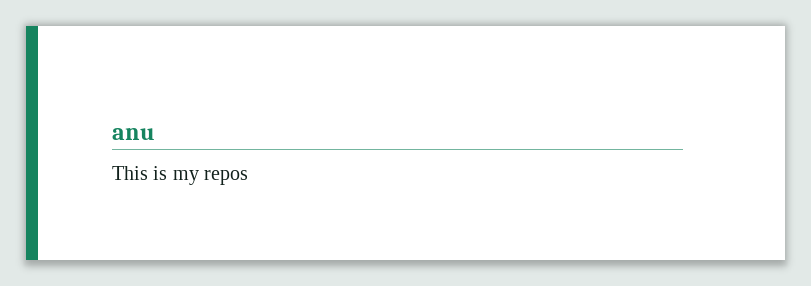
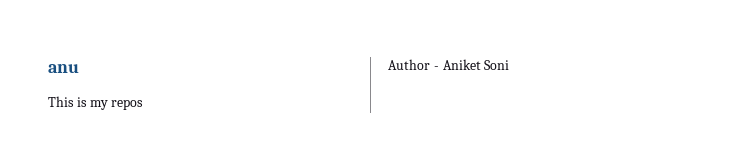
+ Author - Aniket Soni

